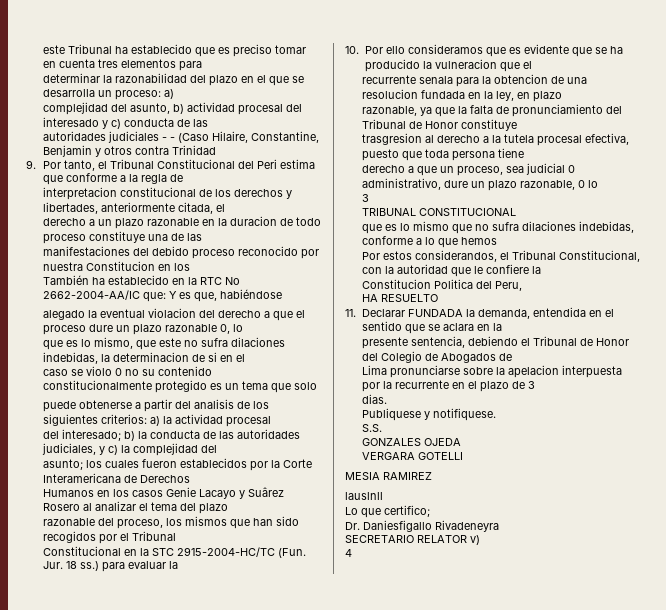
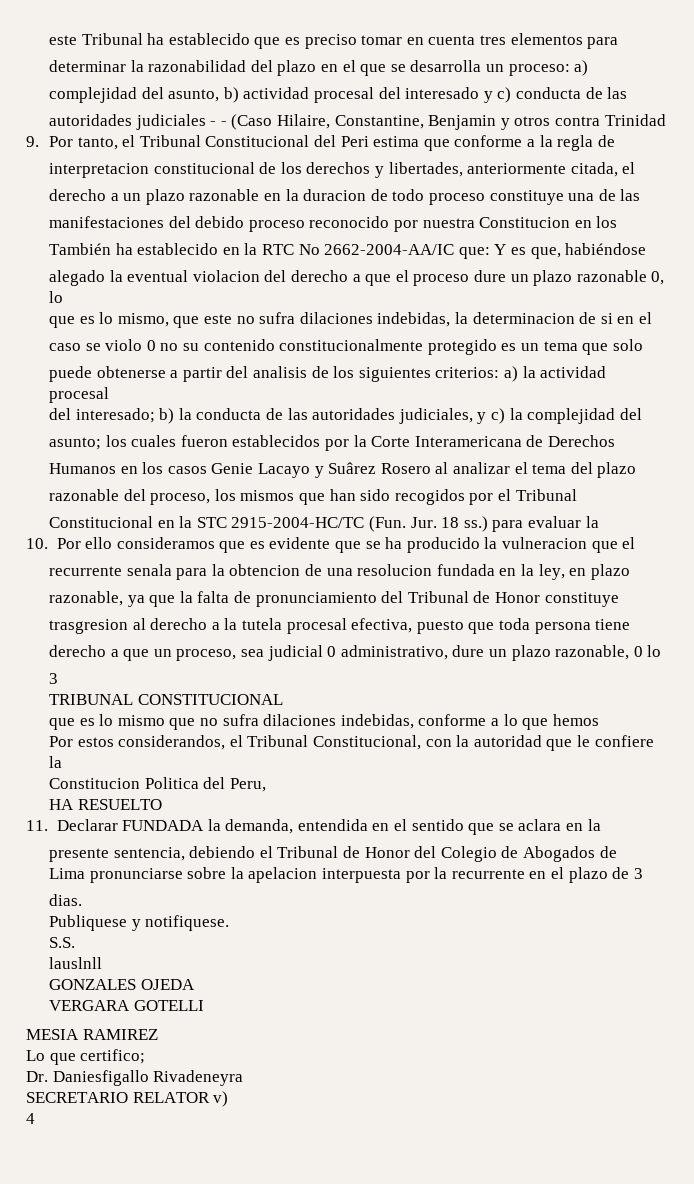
+ lauslnll
- lauslnll

